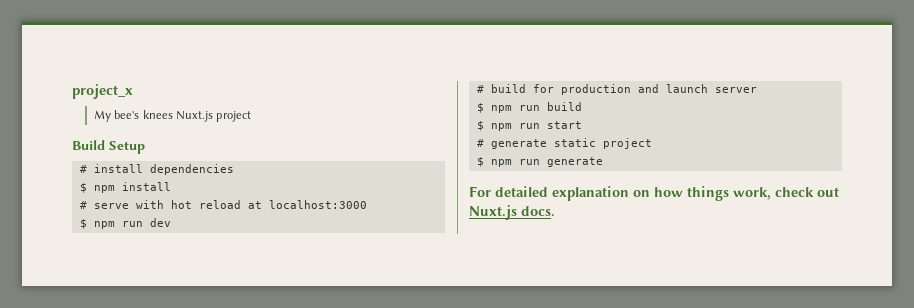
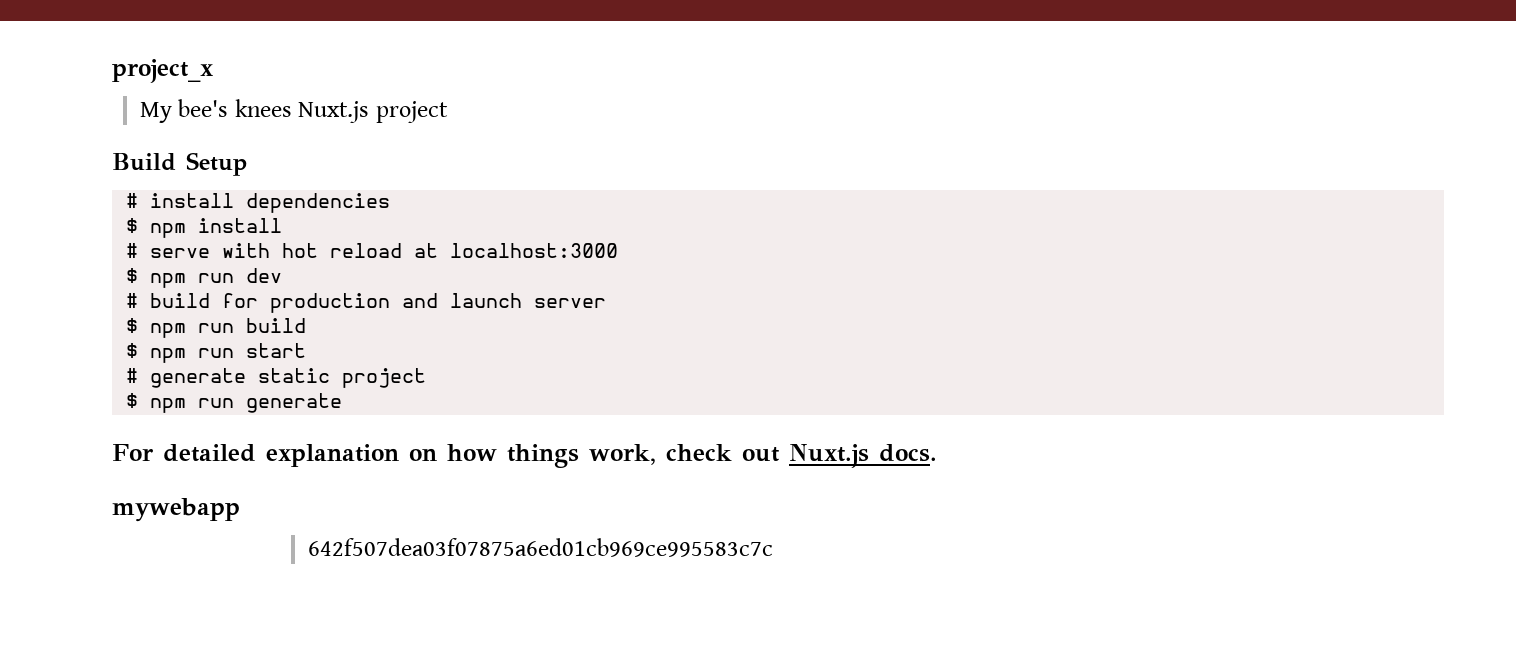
+ mywebapp
+ 642f507dea03f07875a6ed01cb969ce995583c7c

